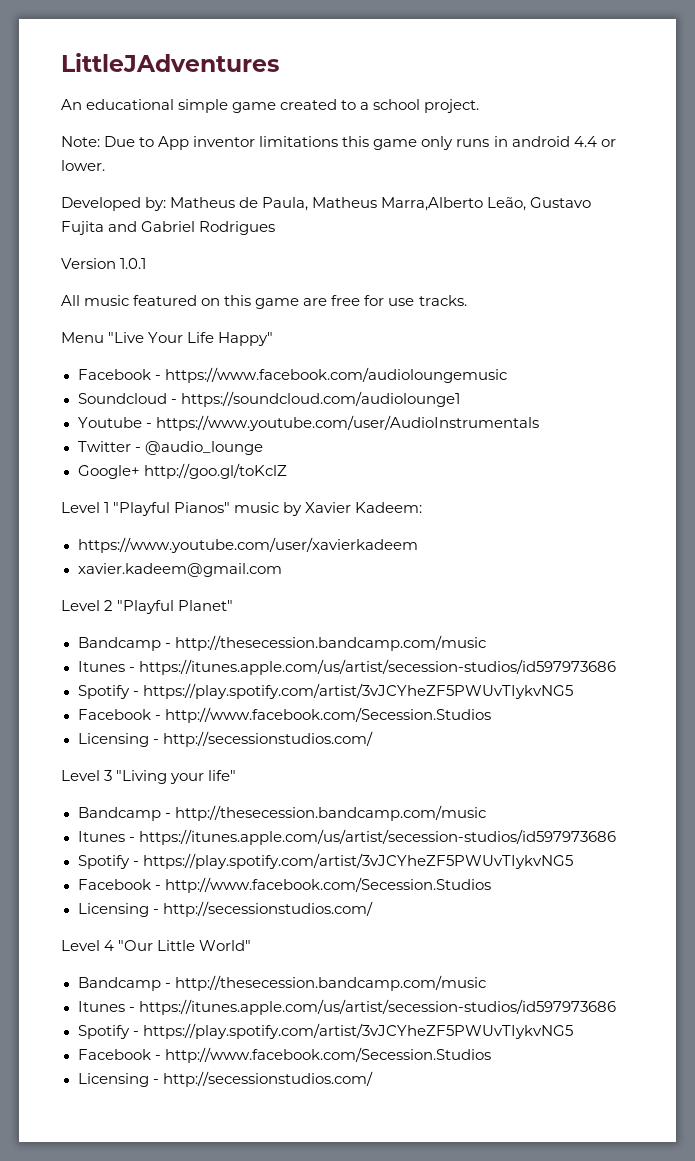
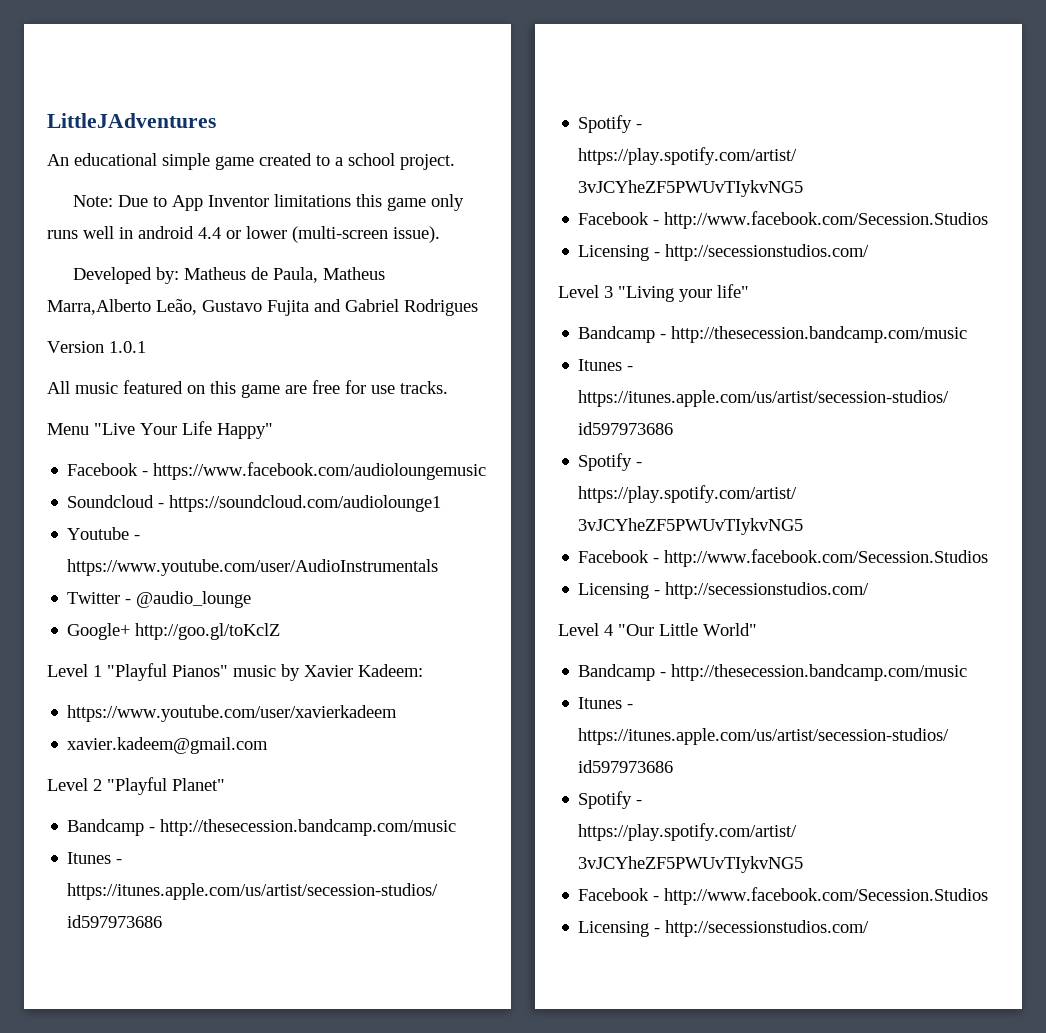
- Note: Due to App inventor limitations this game only runs in android 4.4 or lower.
+ Note: Due to App Inventor limitations this game only runs well in android 4.4 or lower (multi-screen issue).

